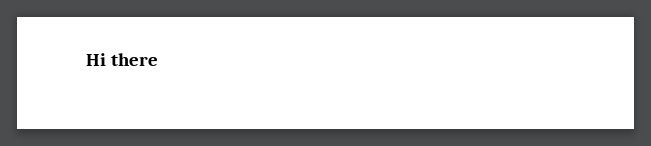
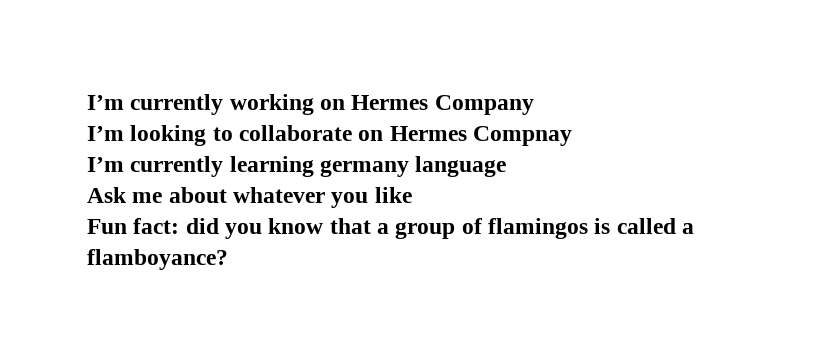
- Hi there
+ I’m currently working on Hermes Company
+ I’m looking to collaborate on Hermes Compnay
+ I’m currently learning germany language
+ Ask me about whatever you like
+ Fun fact: did you know that a group of flamingos is called a flamboyance?

